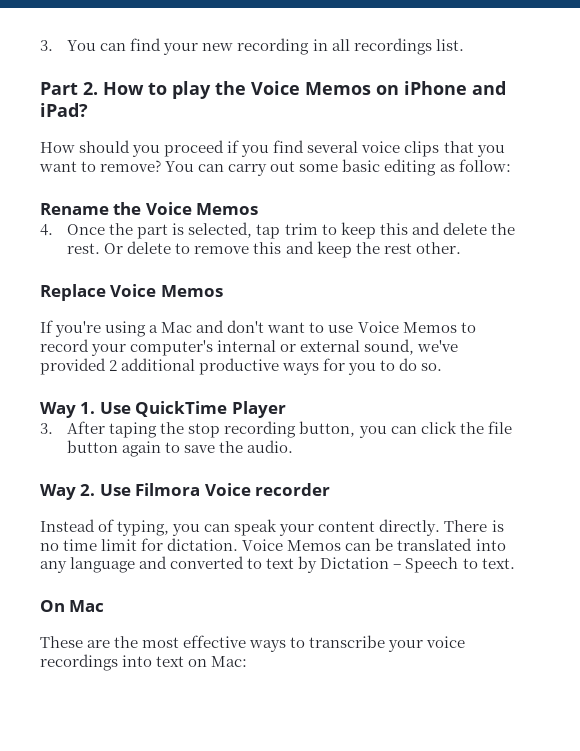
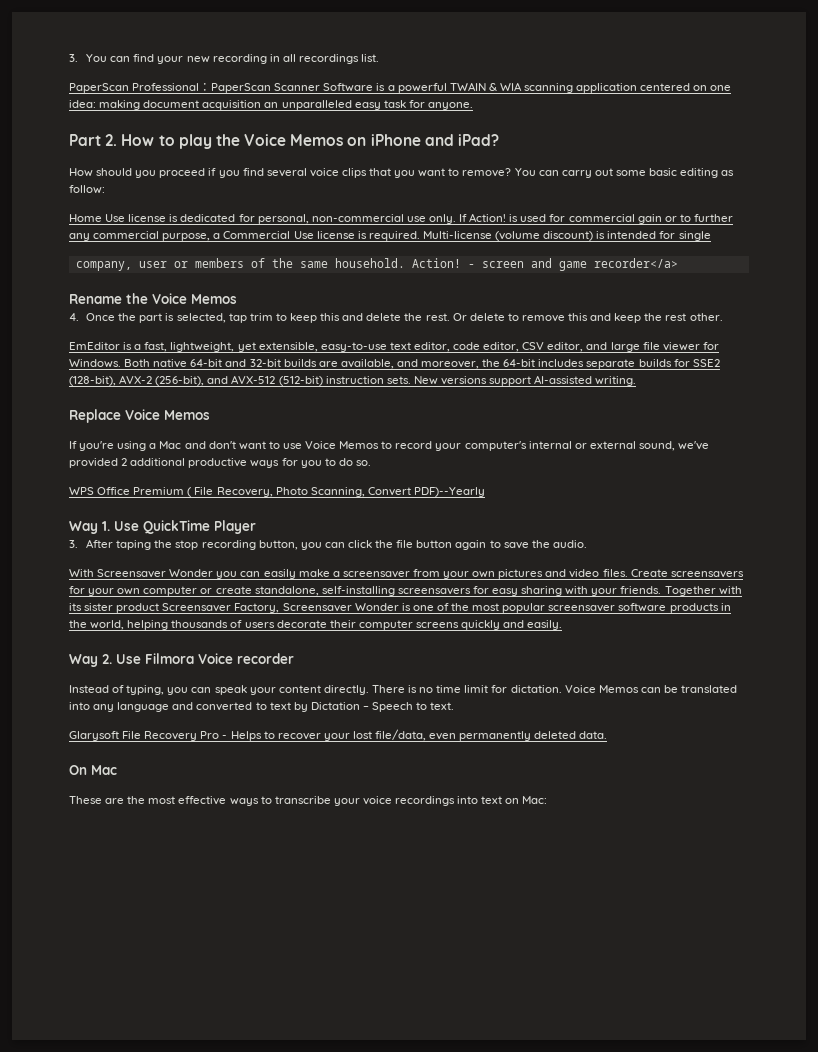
+ PaperScan Professional：PaperScan Scanner Software is a powerful TWAIN & WIA scanning application centered on one idea: making document acquisition an unparalleled easy task for anyone.
+ Home Use license is dedicated for personal, non-commercial use only. If Action! is used for commercial gain or to further any commercial purpose, a Commercial Use license is required. Multi-license (volume discount) is intended for single
+ company, user or members of the same household. Action! - screen and game recorder</a>
+ EmEditor is a fast, lightweight, yet extensible, easy-to-use text editor, code editor, CSV editor, and large file viewer for Windows. Both native 64-bit and 32-bit builds are available, and moreover, the 64-bit includes separate builds for SSE2 (128-bit), AVX-2 (256-bit), and AVX-512 (512-bit) instruction sets. New versions support AI-assisted writing.
+ WPS Office Premium ( File Recovery, Photo Scanning, Convert PDF)--Yearly
+ With Screensaver Wonder you can easily make a screensaver from your own pictures and video files. Create screensavers for your own computer or create standalone, self-installing screensavers for easy sharing with your friends. Together with its sister product Screensaver Factory, Screensaver Wonder is one of the most popular screensaver software products in the world, helping thousands of users decorate their computer screens quickly and easily.
+ Glarysoft File Recovery Pro - Helps to recover your lost file/data, even permanently deleted data.

